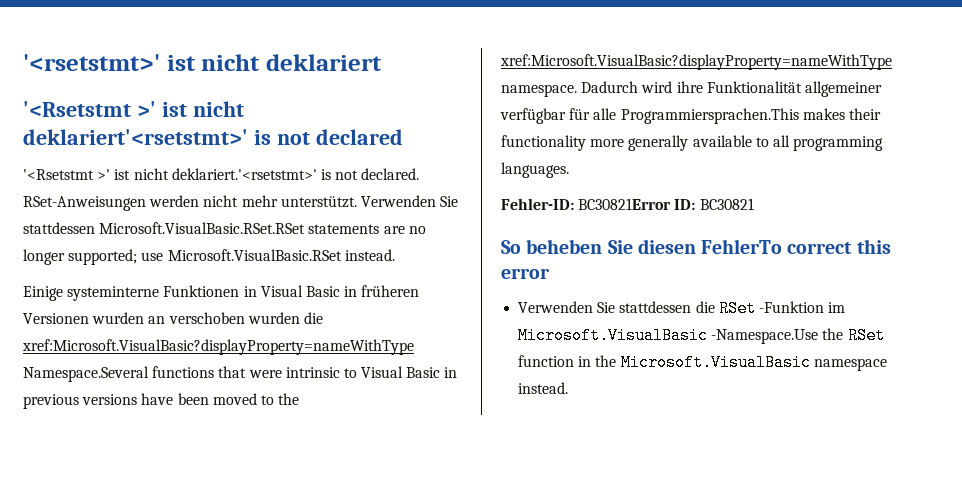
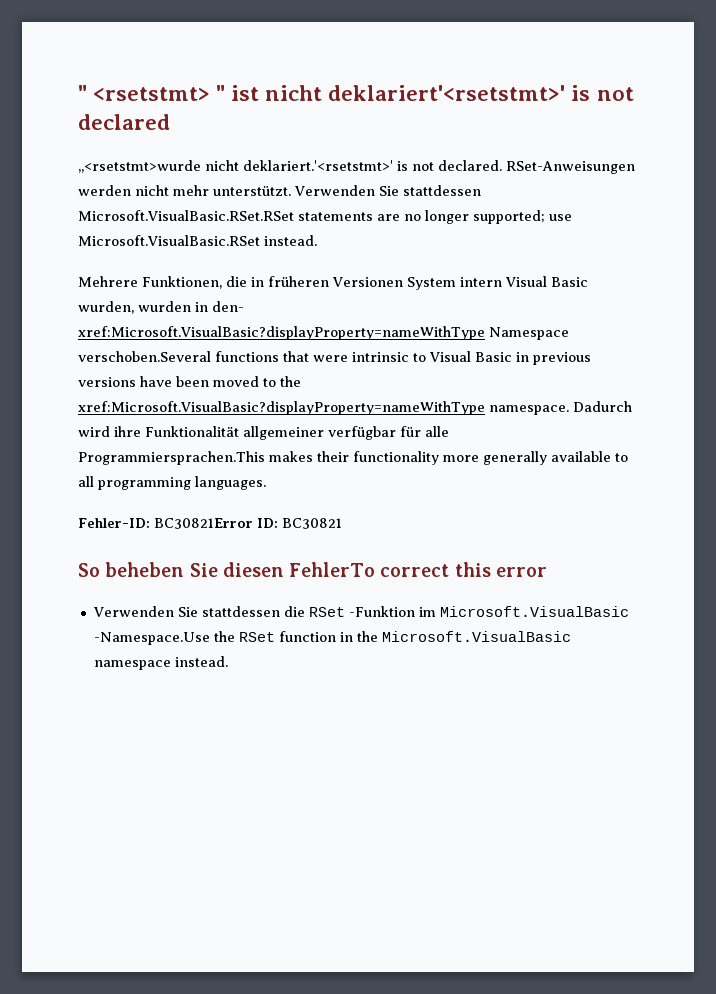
- '<rsetstmt>' ist nicht deklariert
- '<Rsetstmt >' ist nicht deklariert'<rsetstmt>' is not declared
+ " <rsetstmt> " ist nicht deklariert'<rsetstmt>' is not declared
- '<Rsetstmt >' ist nicht deklariert.'<rsetstmt>' is not declared.
+ „<rsetstmt>wurde nicht deklariert.'<rsetstmt>' is not declared.
- Einige systeminterne Funktionen in Visual Basic in früheren Versionen wurden an verschoben wurden die xref:Microsoft.VisualBasic?displayProperty=nameWithType Namespace.Several functions that were intrinsic to Visual Basic in previous versions have been moved to the xref:Microsoft.VisualBasic?displayProperty=nameWithType namespace.
+ Mehrere Funktionen, die in früheren Versionen System intern Visual Basic wurden, wurden in den- xref:Microsoft.VisualBasic?displayProperty=nameWithType Namespace verschoben.Several functions that were intrinsic to Visual Basic in previous versions have been moved to the xref:Microsoft.VisualBasic?displayProperty=nameWithType namespace.

